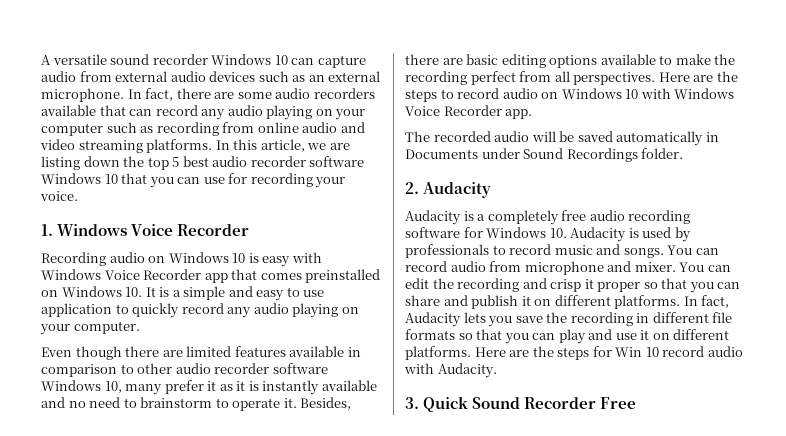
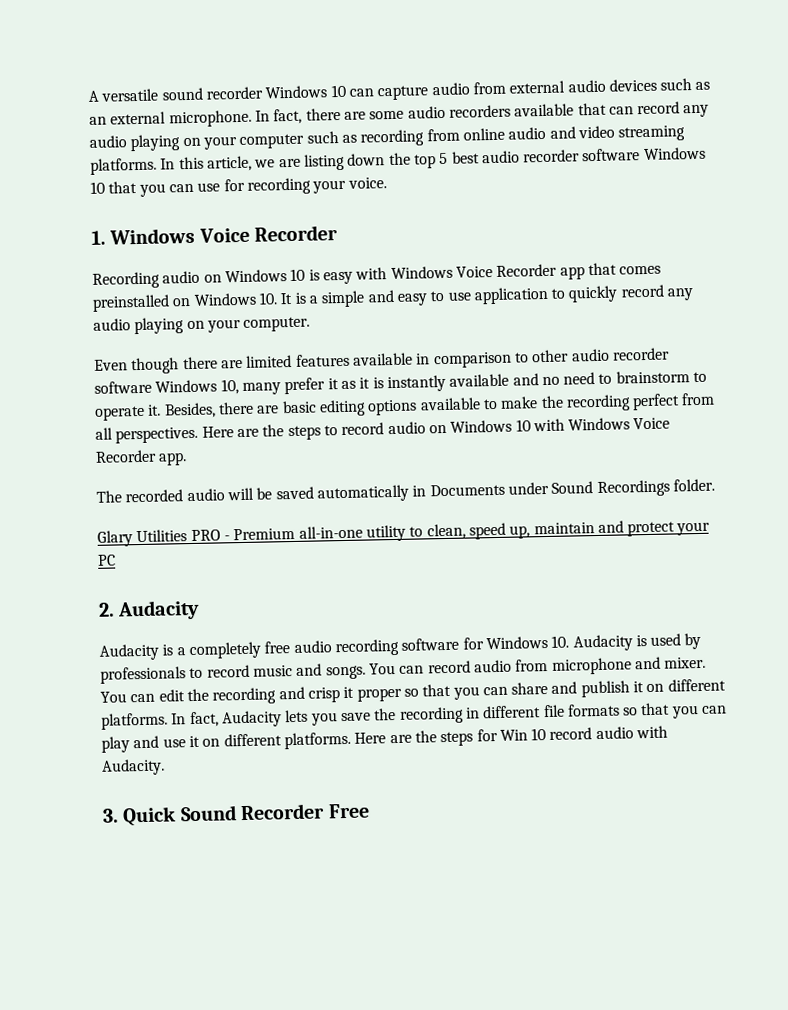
+ Glary Utilities PRO - Premium all-in-one utility to clean, speed up, maintain and protect your PC

